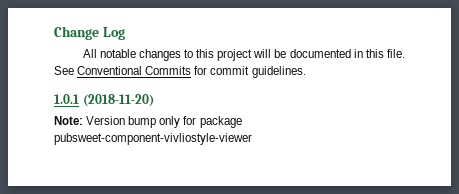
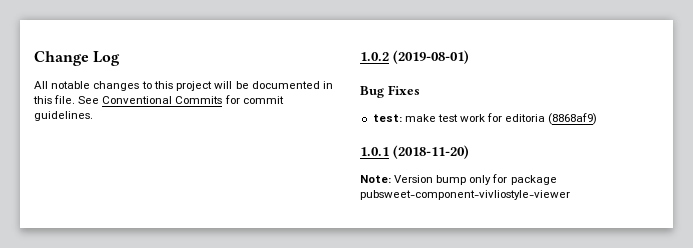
+ 1.0.2 (2019-08-01)
+ Bug Fixes
+ test: make test work for editoria (8868af9)

